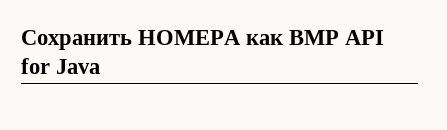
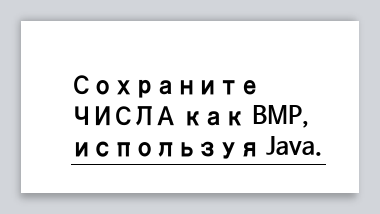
- Сохранить НОМЕРА как BMP API for Java
+ Сохраните ЧИСЛА как BMP, используя Java.

